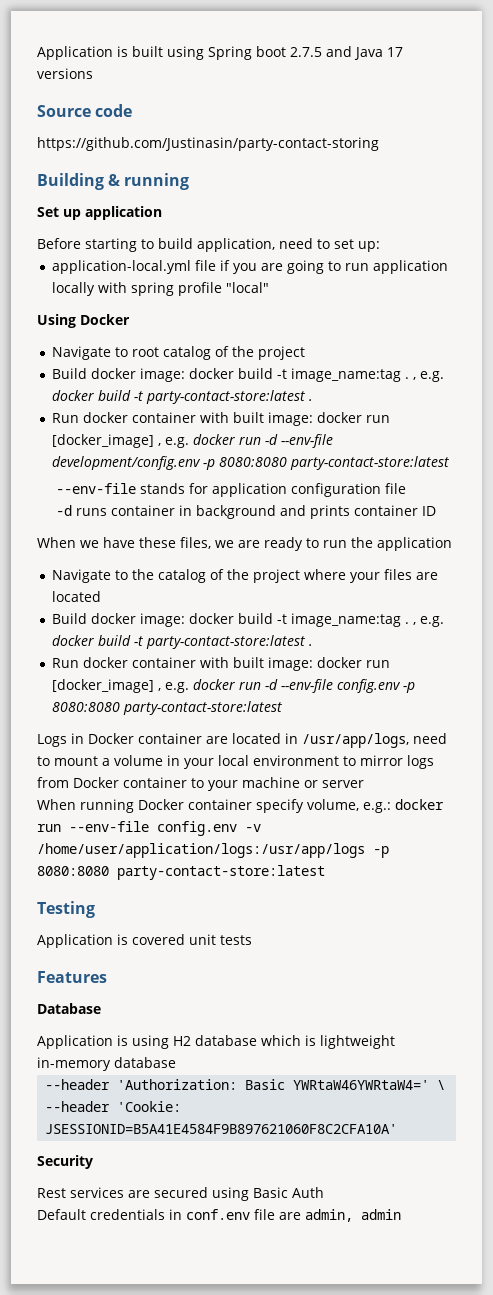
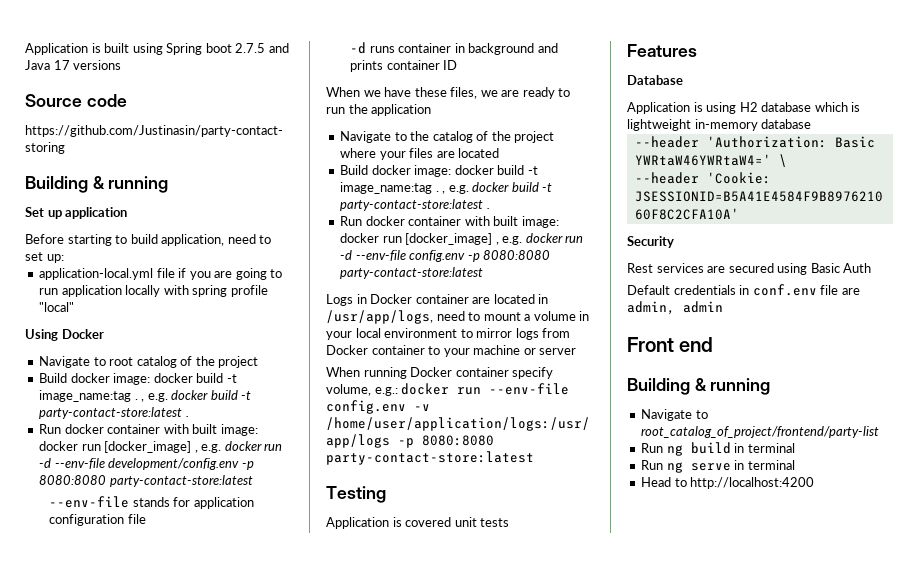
+ Front end
+ Building & running
+ Navigate to root_catalog_of_project/frontend/party-list
+ Run ng build in terminal
+ Run ng serve in terminal
+ Head to http://localhost:4200

